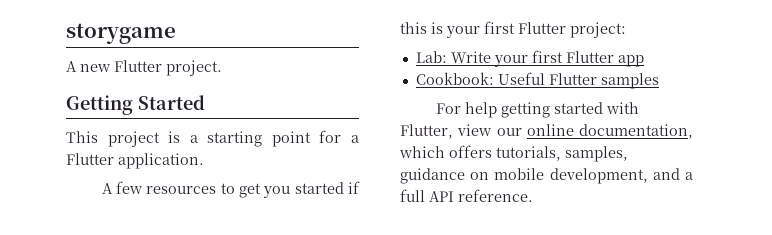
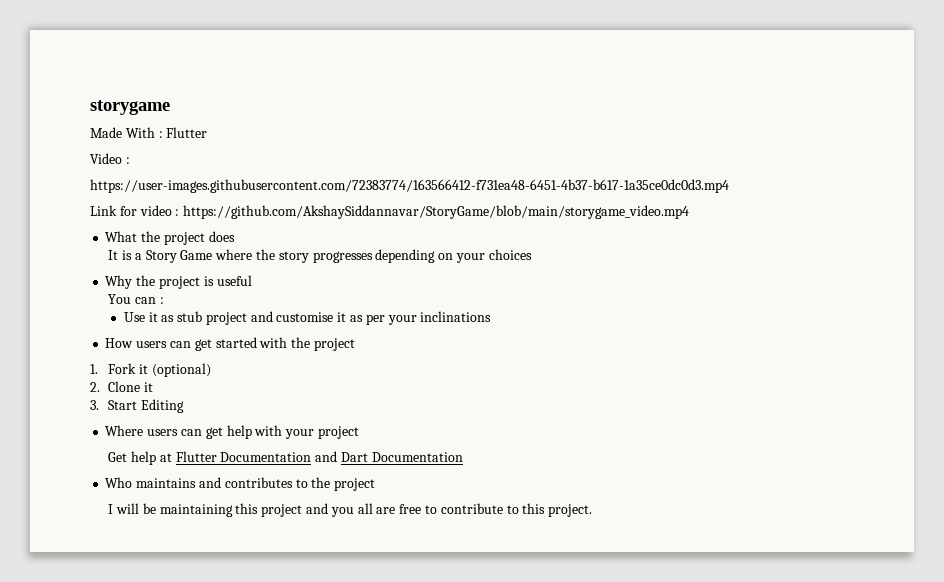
- A new Flutter project.
- Getting Started
- This project is a starting point for a Flutter application.
- A few resources to get you started if this is your first Flutter project:
- Lab: Write your first Flutter app
- Cookbook: Useful Flutter samples
- For help getting started with Flutter, view our online documentation, which offers tutorials, samples, guidance on mobile development, and a full API reference.
+ Made With : Flutter
+ Video :
+ https://user-images.githubusercontent.com/72383774/163566412-f731ea48-6451-4b37-b617-1a35ce0dc0d3.mp4
+ Link for video : https://github.com/AkshaySiddannavar/StoryGame/blob/main/storygame_video.mp4
+ What the project does
+ It is a Story Game where the story progresses depending on your choices
+ Why the project is useful
+ You can :
+ Use it as stub project and customise it as per your inclinations
+ How users can get started with the project
+ 1. Fork it (optional)
+ 2. Clone it
+ 3. Start Editing
+ Where users can get help with your project
+ Get help at Flutter Documentation and Dart Documentation
+ Who maintains and contributes to the project
+ I will be maintaining this project and you all are free to contribute to this project.

